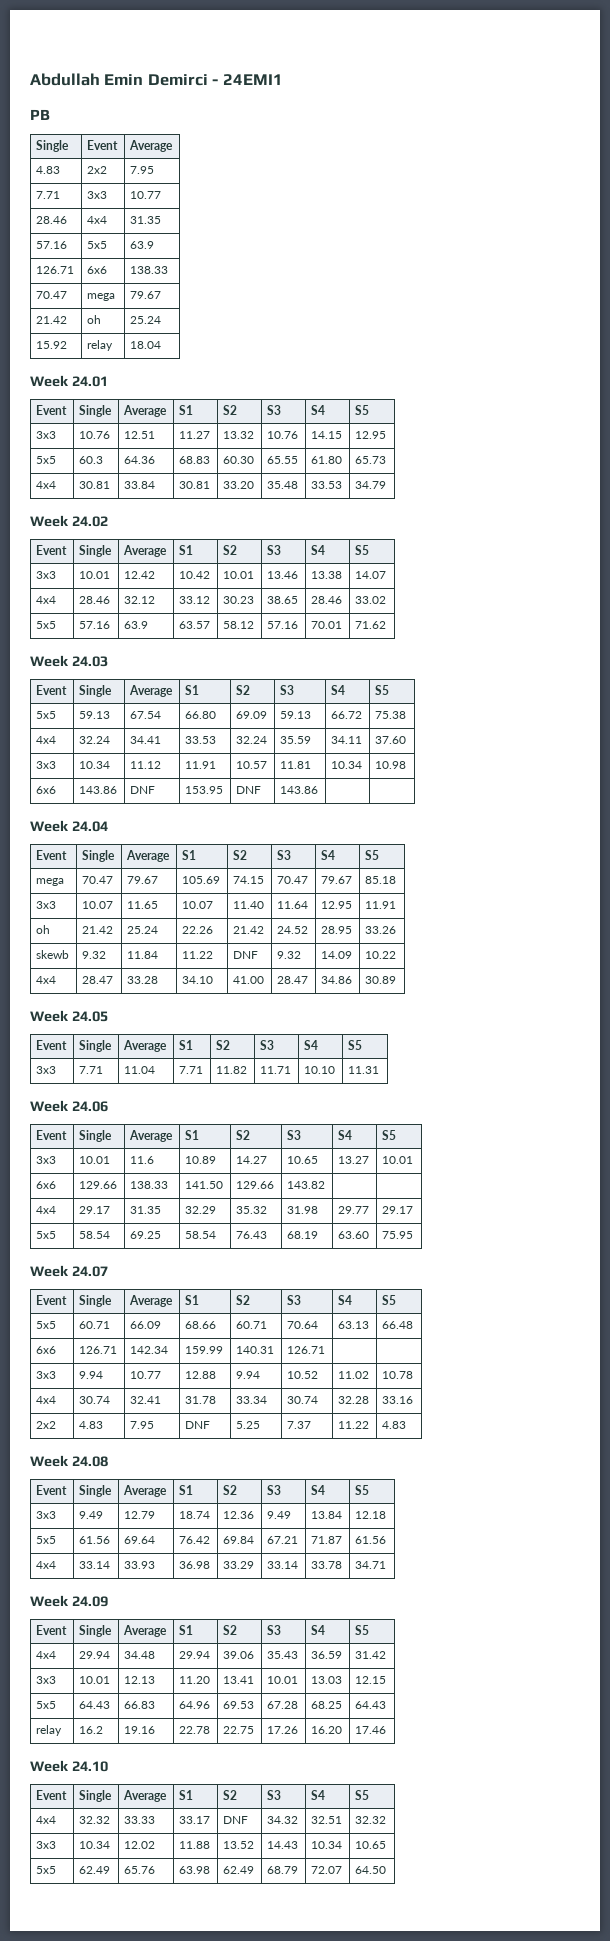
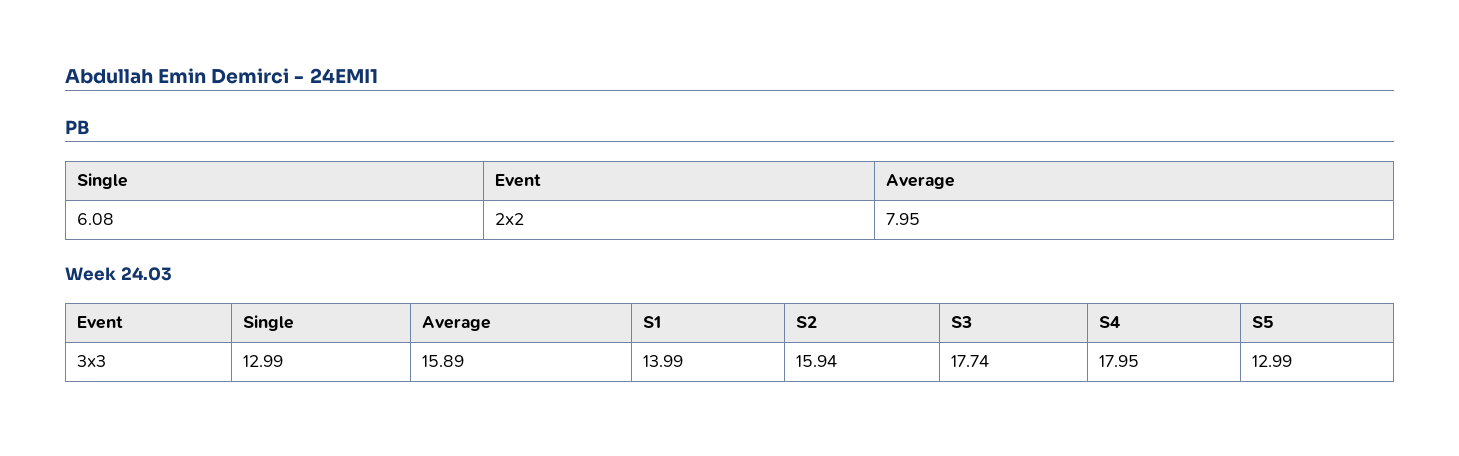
- 4.83 | 2x2 | 7.95
+ 6.08 | 2x2 | 7.95
- 7.71 | 3x3 | 10.77
- 28.46 | 4x4 | 31.35
- 57.16 | 5x5 | 63.9
- 126.71 | 6x6 | 138.33
- 70.47 | mega | 79.67
- 21.42 | oh | 25.24
- 15.92 | relay | 18.04
- Week 24.01
- Event | Single | Average | S1 | S2 | S3 | S4 | S5
- 3x3 | 10.76 | 12.51 | 11.27 | 13.32 | 10.76 | 14.15 | 12.95
- 5x5 | 60.3 | 64.36 | 68.83 | 60.30 | 65.55 | 61.80 | 65.73
- 4x4 | 30.81 | 33.84 | 30.81 | 33.20 | 35.48 | 33.53 | 34.79
- Week 24.02
- Event | Single | Average | S1 | S2 | S3 | S4 | S5
- 3x3 | 10.01 | 12.42 | 10.42 | 10.01 | 13.46 | 13.38 | 14.07
- 4x4 | 28.46 | 32.12 | 33.12 | 30.23 | 38.65 | 28.46 | 33.02
- 5x5 | 57.16 | 63.9 | 63.57 | 58.12 | 57.16 | 70.01 | 71.62
- 5x5 | 59.13 | 67.54 | 66.80 | 69.09 | 59.13 | 66.72 | 75.38
- 4x4 | 32.24 | 34.41 | 33.53 | 32.24 | 35.59 | 34.11 | 37.60
- 3x3 | 10.34 | 11.12 | 11.91 | 10.57 | 11.81 | 10.34 | 10.98
- 6x6 | 143.86 | DNF | 153.95 | DNF | 143.86 | |
- Week 24.04
- Event | Single | Average | S1 | S2 | S3 | S4 | S5
- mega | 70.47 | 79.67 | 105.69 | 74.15 | 70.47 | 79.67 | 85.18
- 3x3 | 10.07 | 11.65 | 10.07 | 11.40 | 11.64 | 12.95 | 11.91
- oh | 21.42 | 25.24 | 22.26 | 21.42 | 24.52 | 28.95 | 33.26
- skewb | 9.32 | 11.84 | 11.22 | DNF | 9.32 | 14.09 | 10.22
- 4x4 | 28.47 | 33.28 | 34.10 | 41.00 | 28.47 | 34.86 | 30.89
- Week 24.05
- Event | Single | Average | S1 | S2 | S3 | S4 | S5
- 3x3 | 7.71 | 11.04 | 7.71 | 11.82 | 11.71 | 10.10 | 11.31
- Week 24.06
- Event | Single | Average | S1 | S2 | S3 | S4 | S5
- 3x3 | 10.01 | 11.6 | 10.89 | 14.27 | 10.65 | 13.27 | 10.01
- 6x6 | 129.66 | 138.33 | 141.50 | 129.66 | 143.82 | |
- 4x4 | 29.17 | 31.35 | 32.29 | 35.32 | 31.98 | 29.77 | 29.17
- 5x5 | 58.54 | 69.25 | 58.54 | 76.43 | 68.19 | 63.60 | 75.95
- Week 24.07
- Event | Single | Average | S1 | S2 | S3 | S4 | S5
- 5x5 | 60.71 | 66.09 | 68.66 | 60.71 | 70.64 | 63.13 | 66.48
- 6x6 | 126.71 | 142.34 | 159.99 | 140.31 | 126.71 | |
- 3x3 | 9.94 | 10.77 | 12.88 | 9.94 | 10.52 | 11.02 | 10.78
- 4x4 | 30.74 | 32.41 | 31.78 | 33.34 | 30.74 | 32.28 | 33.16
- 2x2 | 4.83 | 7.95 | DNF | 5.25 | 7.37 | 11.22 | 4.83
- Week 24.08
- Event | Single | Average | S1 | S2 | S3 | S4 | S5
- 3x3 | 9.49 | 12.79 | 18.74 | 12.36 | 9.49 | 13.84 | 12.18
- 5x5 | 61.56 | 69.64 | 76.42 | 69.84 | 67.21 | 71.87 | 61.56
- 4x4 | 33.14 | 33.93 | 36.98 | 33.29 | 33.14 | 33.78 | 34.71
- Week 24.09
- Event | Single | Average | S1 | S2 | S3 | S4 | S5
- 4x4 | 29.94 | 34.48 | 29.94 | 39.06 | 35.43 | 36.59 | 31.42
- 3x3 | 10.01 | 12.13 | 11.20 | 13.41 | 10.01 | 13.03 | 12.15
- 5x5 | 64.43 | 66.83 | 64.96 | 69.53 | 67.28 | 68.25 | 64.43
- relay | 16.2 | 19.16 | 22.78 | 22.75 | 17.26 | 16.20 | 17.46
- Week 24.10
- Event | Single | Average | S1 | S2 | S3 | S4 | S5
- 4x4 | 32.32 | 33.33 | 33.17 | DNF | 34.32 | 32.51 | 32.32
- 3x3 | 10.34 | 12.02 | 11.88 | 13.52 | 14.43 | 10.34 | 10.65
- 5x5 | 62.49 | 65.76 | 63.98 | 62.49 | 68.79 | 72.07 | 64.50
+ 3x3 | 12.99 | 15.89 | 13.99 | 15.94 | 17.74 | 17.95 | 12.99

